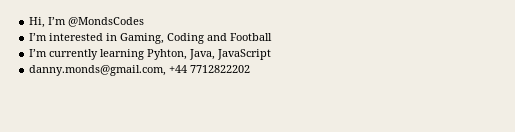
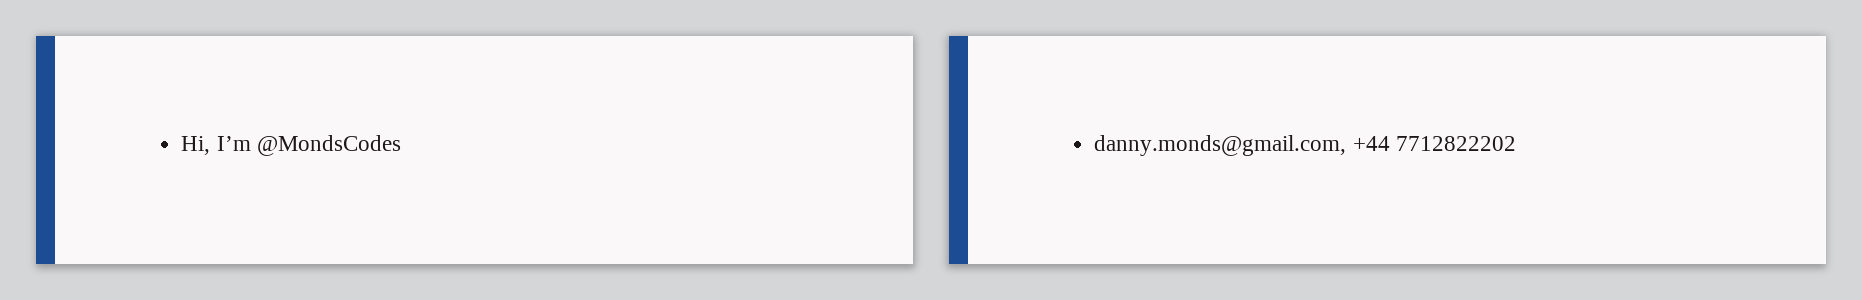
- I’m interested in Gaming, Coding and Football
- I’m currently learning Pyhton, Java, JavaScript

